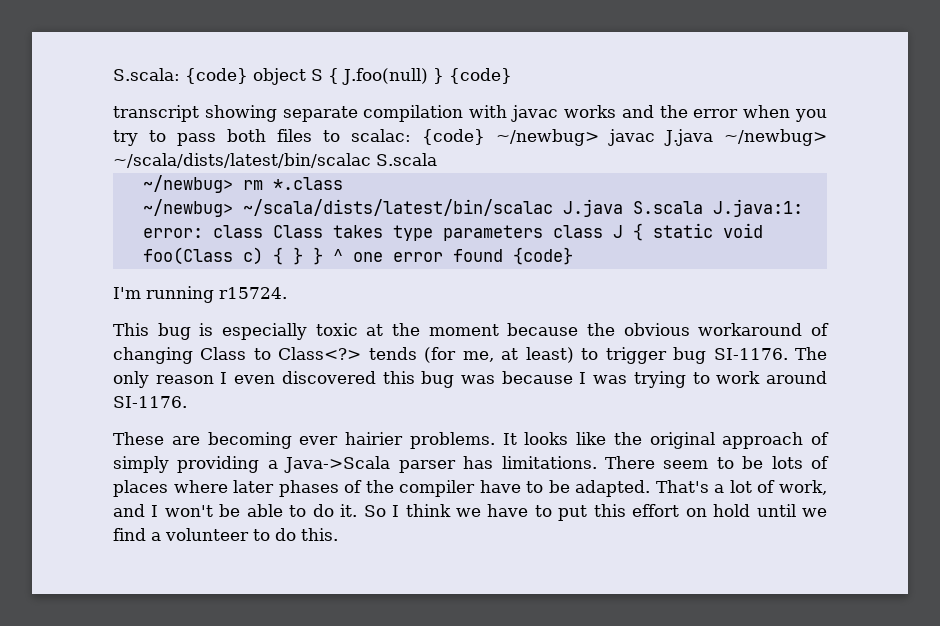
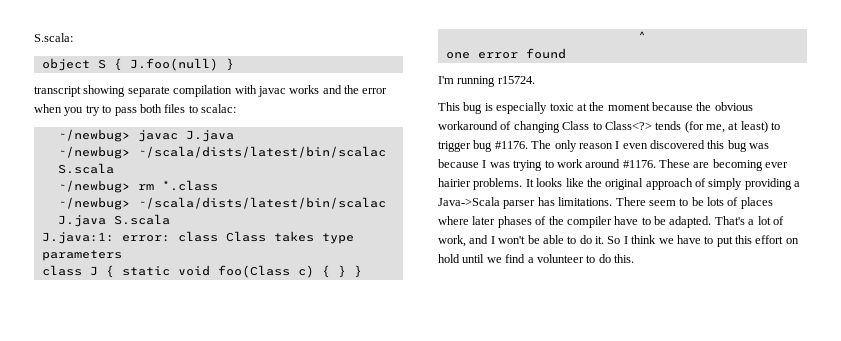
- S.scala: {code} object S { J.foo(null) } {code}
+ S.scala:
+ object S { J.foo(null) }
- transcript showing separate compilation with javac works and the error when you try to pass both files to scalac: {code} ~/newbug> javac J.java ~/newbug> ~/scala/dists/latest/bin/scalac S.scala
+ transcript showing separate compilation with javac works and the error when you try to pass both files to scalac:
+ ~/newbug> javac J.java
+ ~/newbug> ~/scala/dists/latest/bin/scalac S.scala
- ~/newbug> ~/scala/dists/latest/bin/scalac J.java S.scala J.java:1: error: class Class takes type parameters class J { static void foo(Class c) { } } ^ one error found {code}
+ ~/newbug> ~/scala/dists/latest/bin/scalac J.java S.scala
+ J.java:1: error: class Class takes type parameters
+ class J { static void foo(Class c) { } }
+ ^
+ one error found
- This bug is especially toxic at the moment because the obvious workaround of changing Class to Class<?> tends (for me, at least) to trigger bug SI-1176.
+ This bug is especially toxic at the moment because the obvious workaround of changing Class to Class<?> tends (for me, at least) to trigger bug #1176.
- The only reason I even discovered this bug was because I was trying to work around SI-1176.
- These are becoming ever hairier problems.
+ The only reason I even discovered this bug was because I was trying to work around #1176. These are becoming ever hairier problems.

